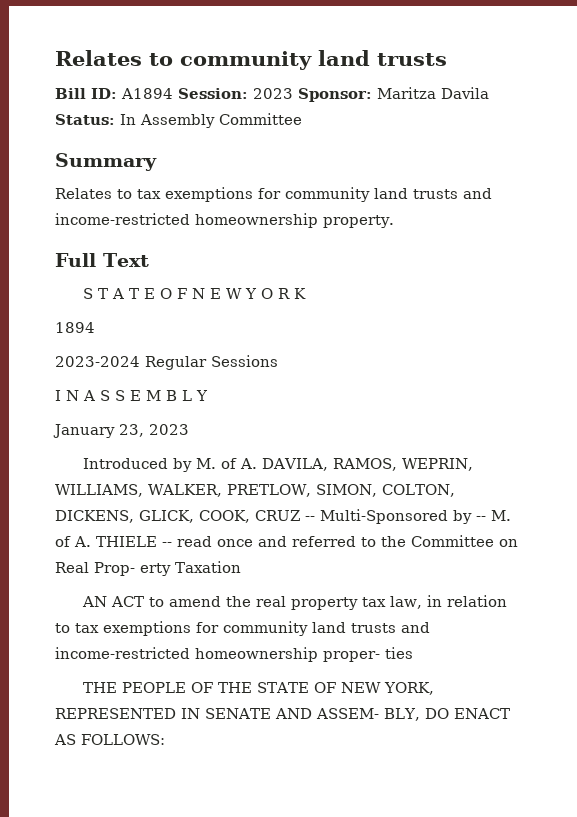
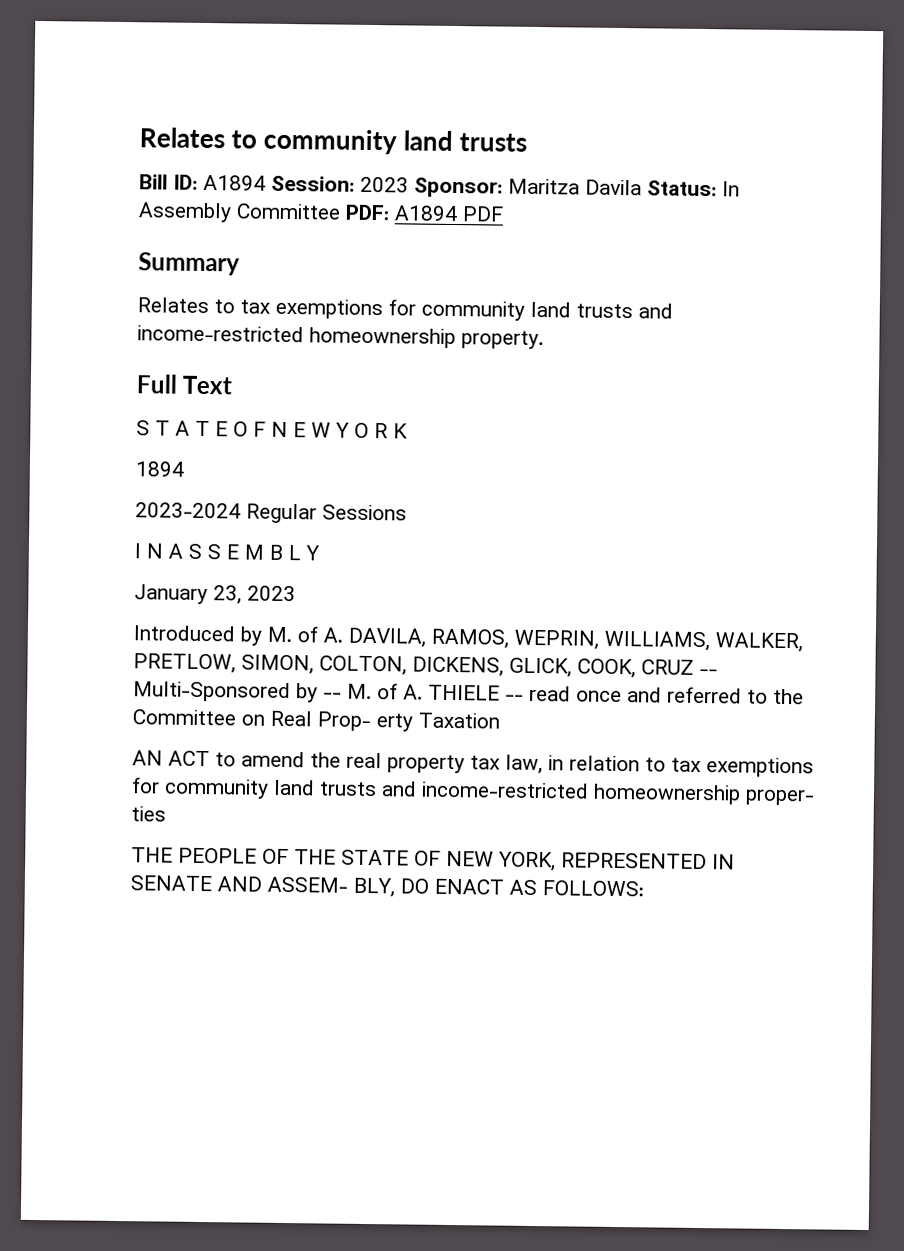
- Bill ID: A1894 Session: 2023 Sponsor: Maritza Davila Status: In Assembly Committee
+ Bill ID: A1894 Session: 2023 Sponsor: Maritza Davila Status: In Assembly Committee PDF: A1894 PDF

